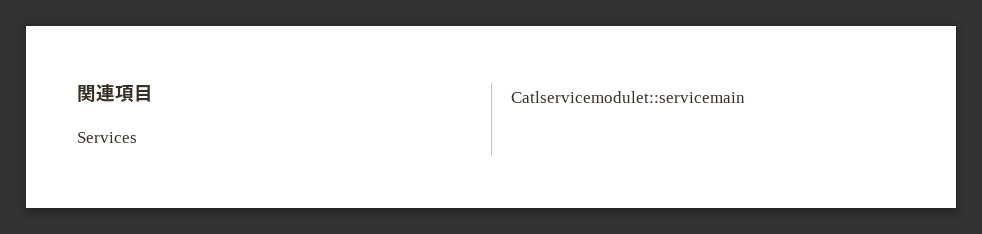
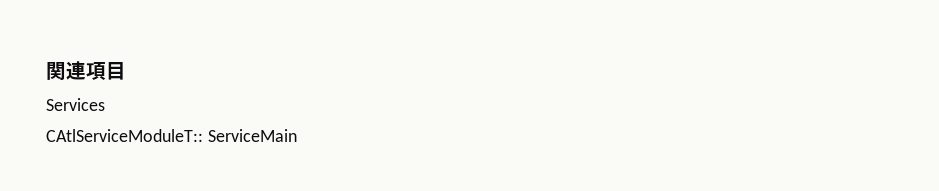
- Catlservicemodulet::servicemain
+ CAtlServiceModuleT:: ServiceMain

